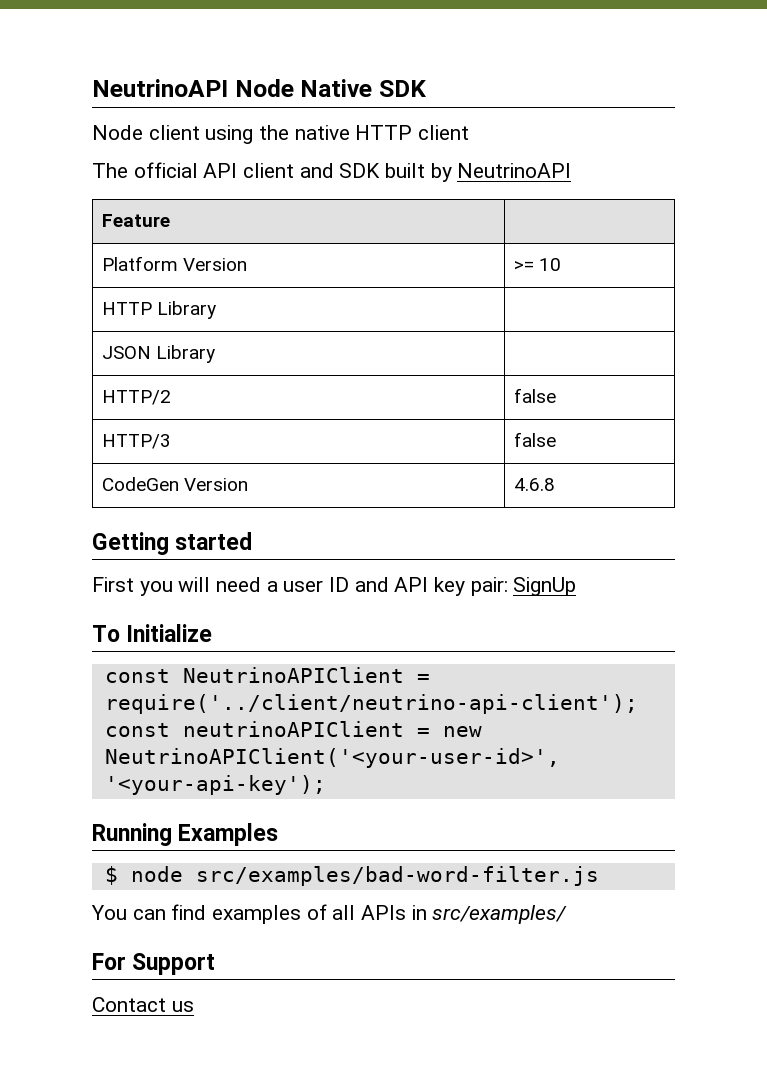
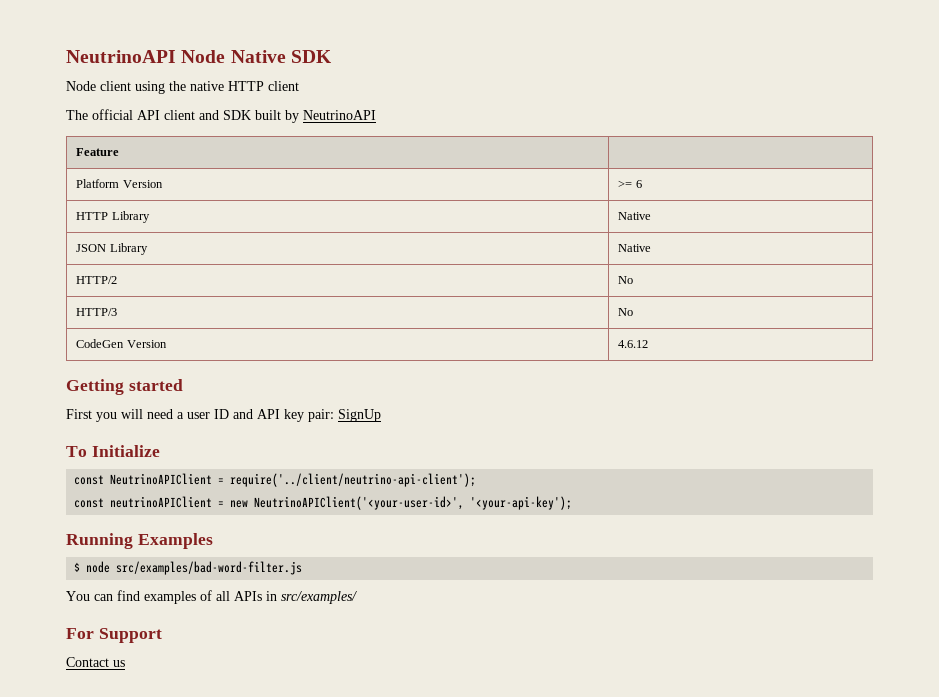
- Platform Version | >= 10
+ Platform Version | >= 6
- HTTP Library |
+ HTTP Library | Native
- JSON Library |
+ JSON Library | Native
- HTTP/2 | false
+ HTTP/2 | No
- HTTP/3 | false
+ HTTP/3 | No
- CodeGen Version | 4.6.8
+ CodeGen Version | 4.6.12

